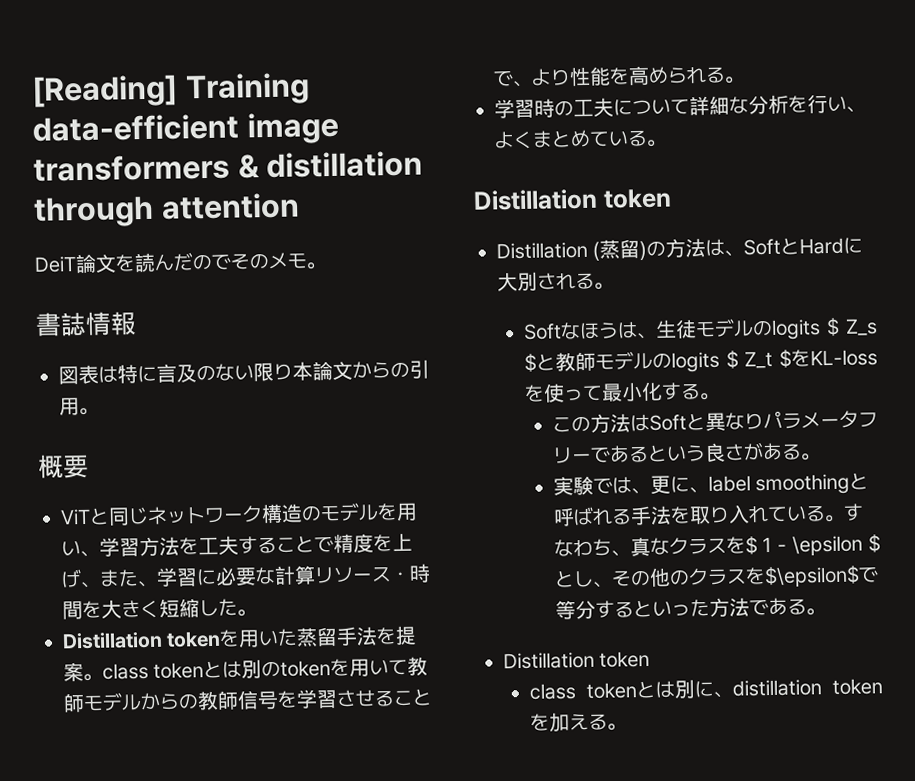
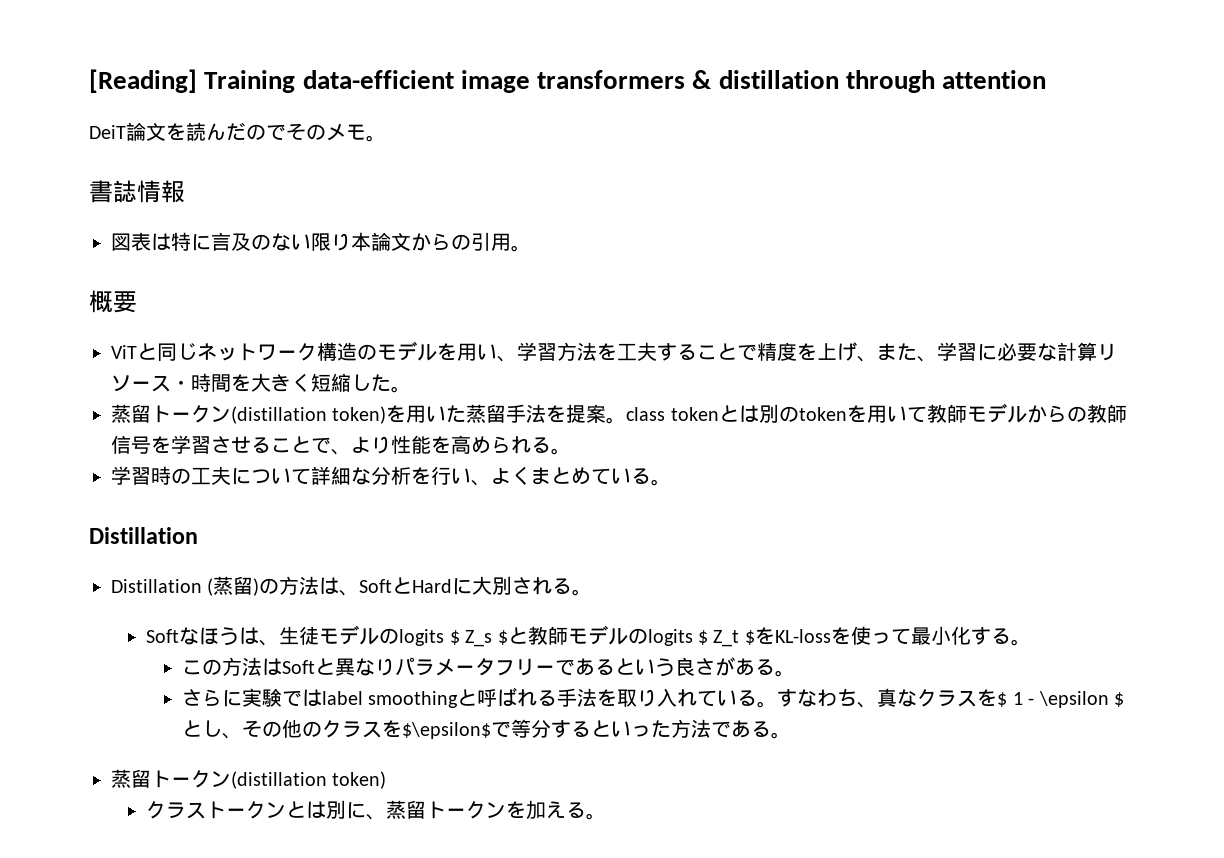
- Distillation tokenを用いた蒸留手法を提案。class tokenとは別のtokenを用いて教師モデルからの教師信号を学習させることで、より性能を高められる。
+ 蒸留トークン(distillation token)を用いた蒸留手法を提案。class tokenとは別のtokenを用いて教師モデルからの教師信号を学習させることで、より性能を高められる。
  学習時の工夫について詳細な分析を行い、よくまとめている。
- Distillation token
+ Distillation
- 実験では、更に、label smoothingと呼ばれる手法を取り入れている。
+ さらに実験ではlabel smoothingと呼ばれる手法を取り入れている。
  すなわち、真なクラスを$ 1 - \epsilon $とし、その他のクラスを$\epsilon$で等分するといった方法である。
- Distillation token
- class tokenとは別に、distillation tokenを加える。
+ 蒸留トークン(distillation token)
+ クラストークンとは別に、蒸留トークンを加える。

